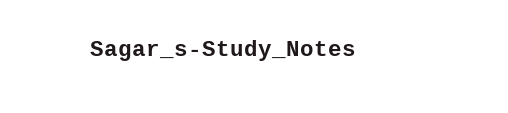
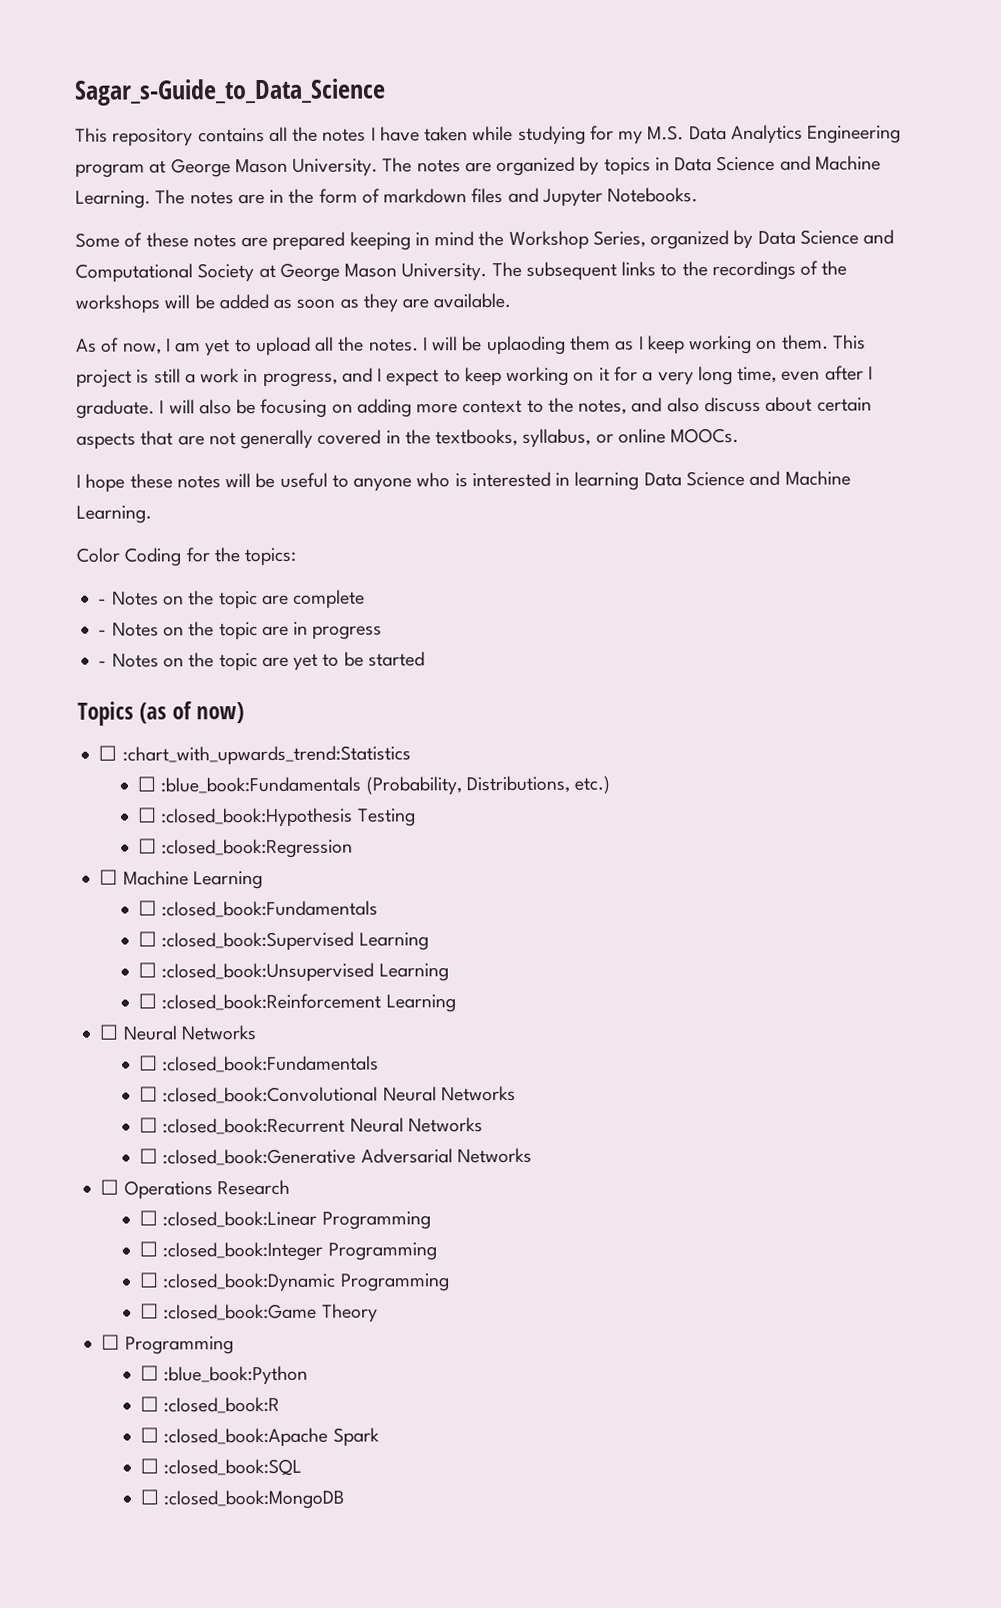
- Sagar_s-Study_Notes
+ Sagar_s-Guide_to_Data_Science
+ This repository contains all the notes I have taken while studying for my M.S. Data Analytics Engineering program at George Mason University. The notes are organized by topics in Data Science and Machine Learning. The notes are in the form of markdown files and Jupyter Notebooks.
+ Some of these notes are prepared keeping in mind the Workshop Series, organized by Data Science and Computational Society at George Mason University. The subsequent links to the recordings of the workshops will be added as soon as they are available.
+ As of now, I am yet to upload all the notes. I will be uplaoding them as I keep working on them. This project is still a work in progress, and I expect to keep working on it for a very long time, even after I graduate. I will also be focusing on adding more context to the notes, and also discuss about certain aspects that are not generally covered in the textbooks, syllabus, or online MOOCs.
+ I hope these notes will be useful to anyone who is interested in learning Data Science and Machine Learning.
+ Color Coding for the topics:
+ - Notes on the topic are complete
+ - Notes on the topic are in progress
+ - Notes on the topic are yet to be started
+ Topics (as of now)
+ ☐ :chart_with_upwards_trend:Statistics
+ ☐ :blue_book:Fundamentals (Probability, Distributions, etc.)
+ ☐ :closed_book:Hypothesis Testing
+ ☐ :closed_book:Regression
+ ☐ Machine Learning
+ ☐ :closed_book:Fundamentals
+ ☐ :closed_book:Supervised Learning
+ ☐ :closed_book:Unsupervised Learning
+ ☐ :closed_book:Reinforcement Learning
+ ☐ Neural Networks
+ ☐ :closed_book:Fundamentals
+ ☐ :closed_book:Convolutional Neural Networks
+ ☐ :closed_book:Recurrent Neural Networks
+ ☐ :closed_book:Generative Adversarial Networks
+ ☐ Operations Research
+ ☐ :closed_book:Linear Programming
+ ☐ :closed_book:Integer Programming
+ ☐ :closed_book:Dynamic Programming
+ ☐ :closed_book:Game Theory
+ ☐ Programming
+ ☐ :blue_book:Python
+ ☐ :closed_book:R
+ ☐ :closed_book:Apache Spark
+ ☐ :closed_book:SQL
+ ☐ :closed_book:MongoDB

